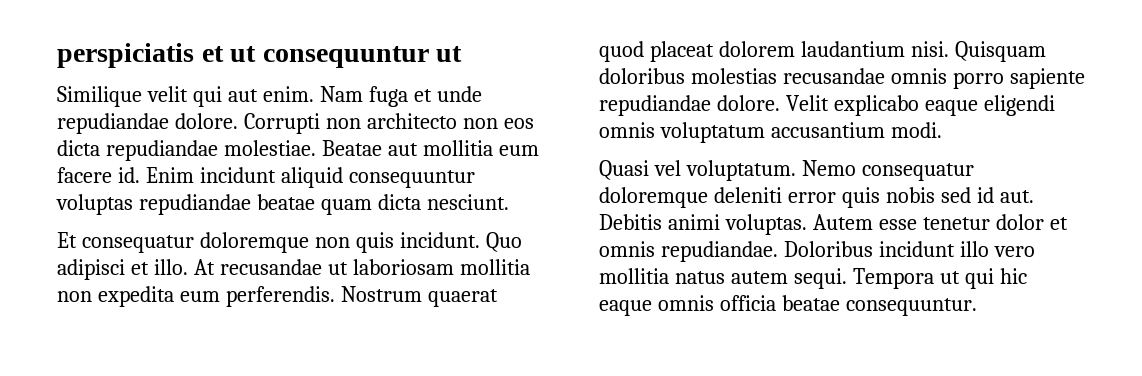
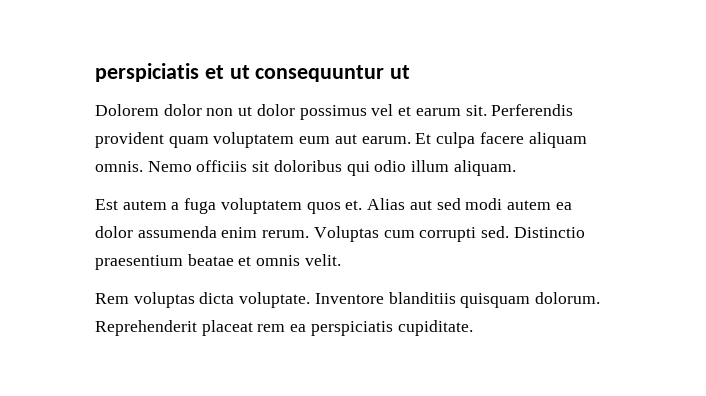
- Similique velit qui aut enim. Nam fuga et unde repudiandae dolore. Corrupti non architecto non eos dicta repudiandae molestiae. Beatae aut mollitia eum facere id. Enim incidunt aliquid consequuntur voluptas repudiandae beatae quam dicta nesciunt.
- Et consequatur doloremque non quis incidunt. Quo adipisci et illo. At recusandae ut laboriosam mollitia non expedita eum perferendis. Nostrum quaerat quod placeat dolorem laudantium nisi. Quisquam doloribus molestias recusandae omnis porro sapiente repudiandae dolore. Velit explicabo eaque eligendi omnis voluptatum accusantium modi.
- Quasi vel voluptatum. Nemo consequatur doloremque deleniti error quis nobis sed id aut. Debitis animi voluptas. Autem esse tenetur dolor et omnis repudiandae. Doloribus incidunt illo vero mollitia natus autem sequi. Tempora ut qui hic eaque omnis officia beatae consequuntur.
+ Dolorem dolor non ut dolor possimus vel et earum sit. Perferendis provident quam voluptatem eum aut earum. Et culpa facere aliquam omnis. Nemo officiis sit doloribus qui odio illum aliquam.
+ Est autem a fuga voluptatem quos et. Alias aut sed modi autem ea dolor assumenda enim rerum. Voluptas cum corrupti sed. Distinctio praesentium beatae et omnis velit.
+ Rem voluptas dicta voluptate. Inventore blanditiis quisquam dolorum. Reprehenderit placeat rem ea perspiciatis cupiditate.

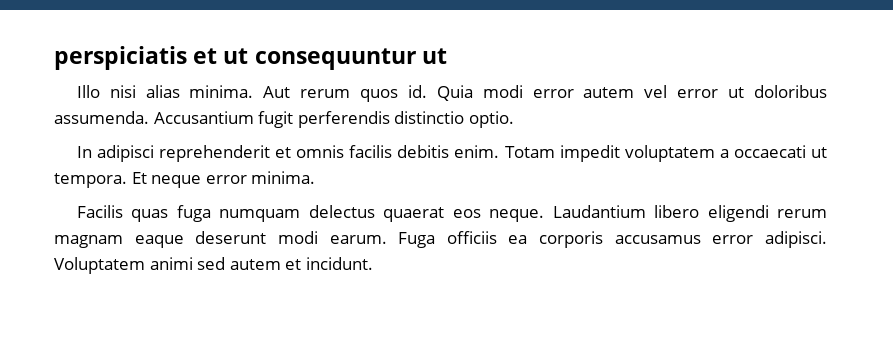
- Dolorem dolor non ut dolor possimus vel et earum sit. Perferendis provident quam voluptatem eum aut earum. Et culpa facere aliquam omnis. Nemo officiis sit doloribus qui odio illum aliquam.
- Est autem a fuga voluptatem quos et. Alias aut sed modi autem ea dolor assumenda enim rerum. Voluptas cum corrupti sed. Distinctio praesentium beatae et omnis velit.
- Rem voluptas dicta voluptate. Inventore blanditiis quisquam dolorum. Reprehenderit placeat rem ea perspiciatis cupiditate.
+ Illo nisi alias minima. Aut rerum quos id. Quia modi error autem vel error ut doloribus assumenda. Accusantium fugit perferendis distinctio optio.
+ In adipisci reprehenderit et omnis facilis debitis enim. Totam impedit voluptatem a occaecati ut tempora. Et neque error minima.
+ Facilis quas fuga numquam delectus quaerat eos neque. Laudantium libero eligendi rerum magnam eaque deserunt modi earum. Fuga officiis ea corporis accusamus error adipisci. Voluptatem animi sed autem et incidunt.

